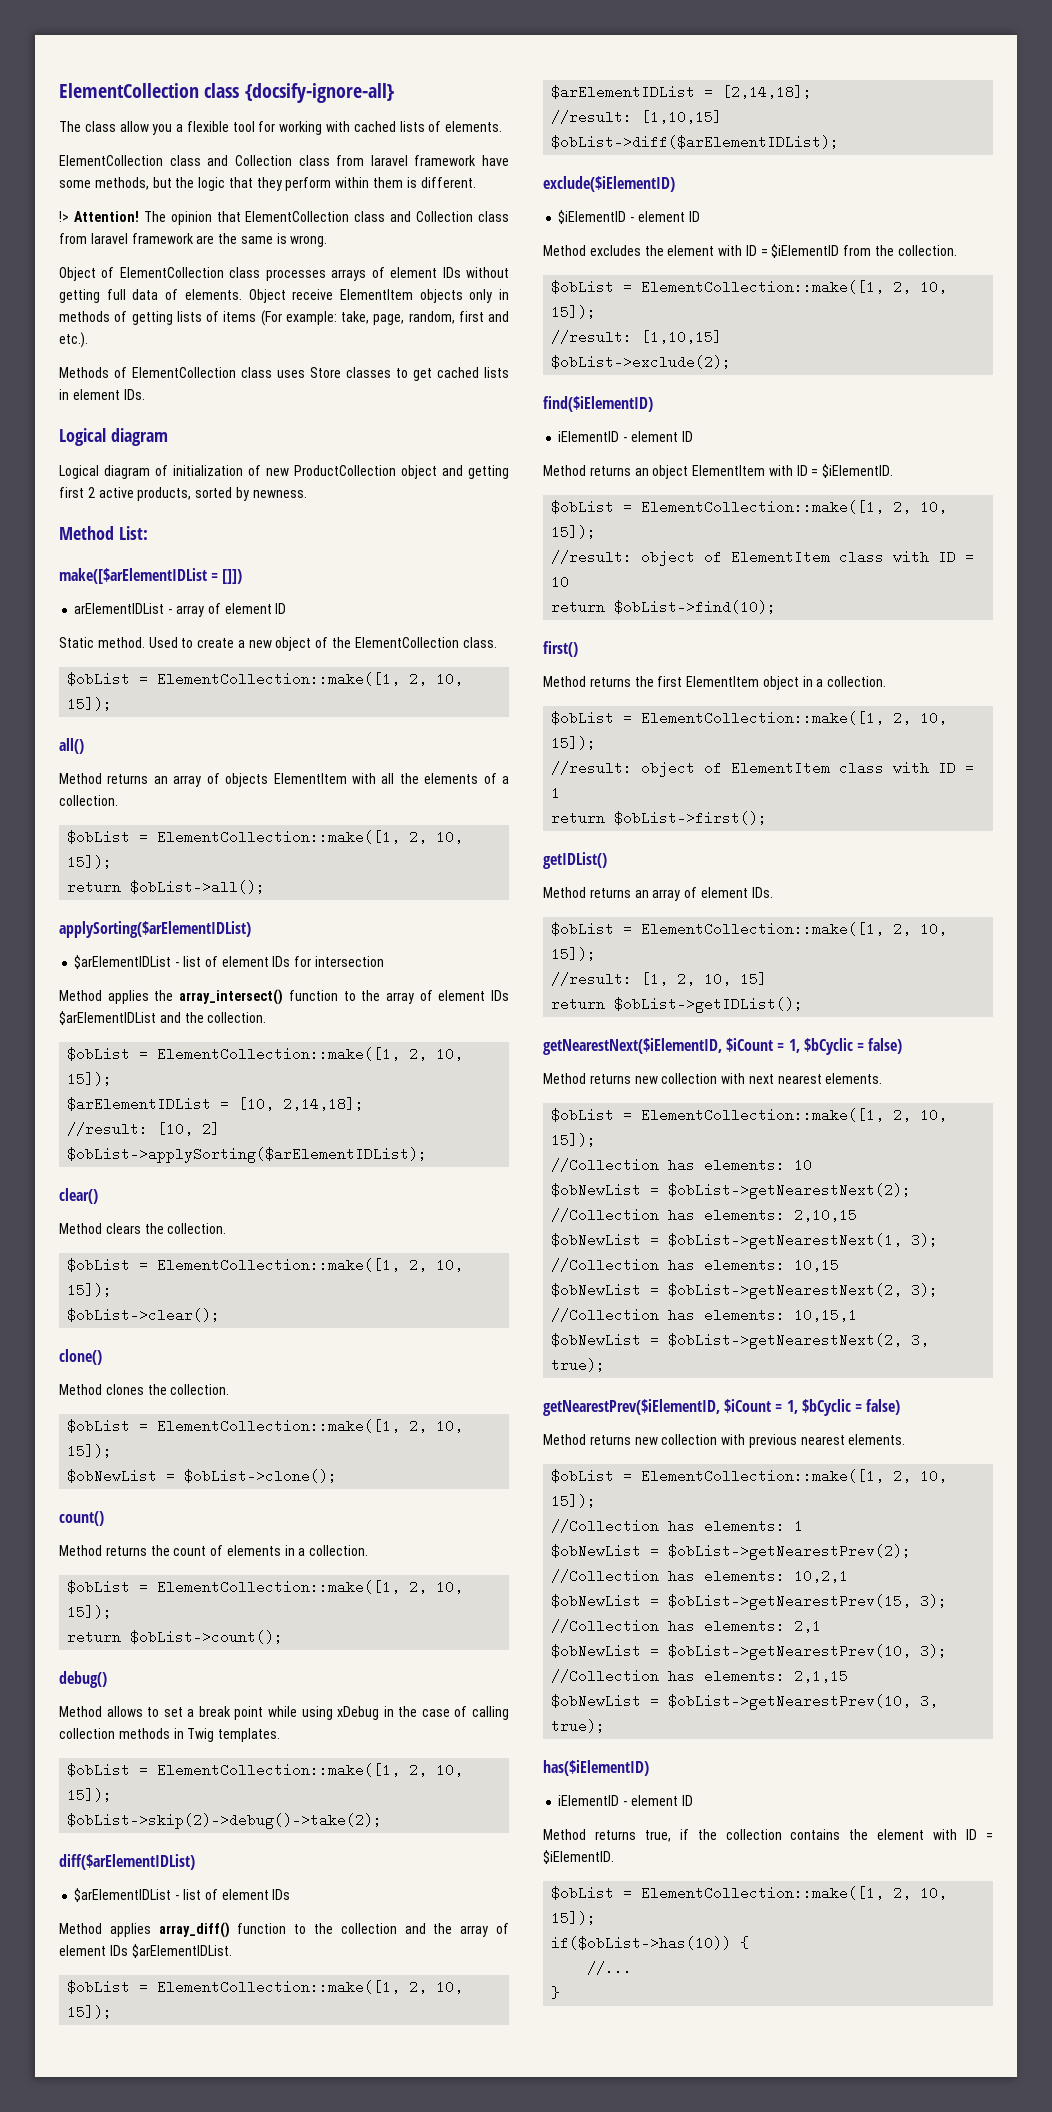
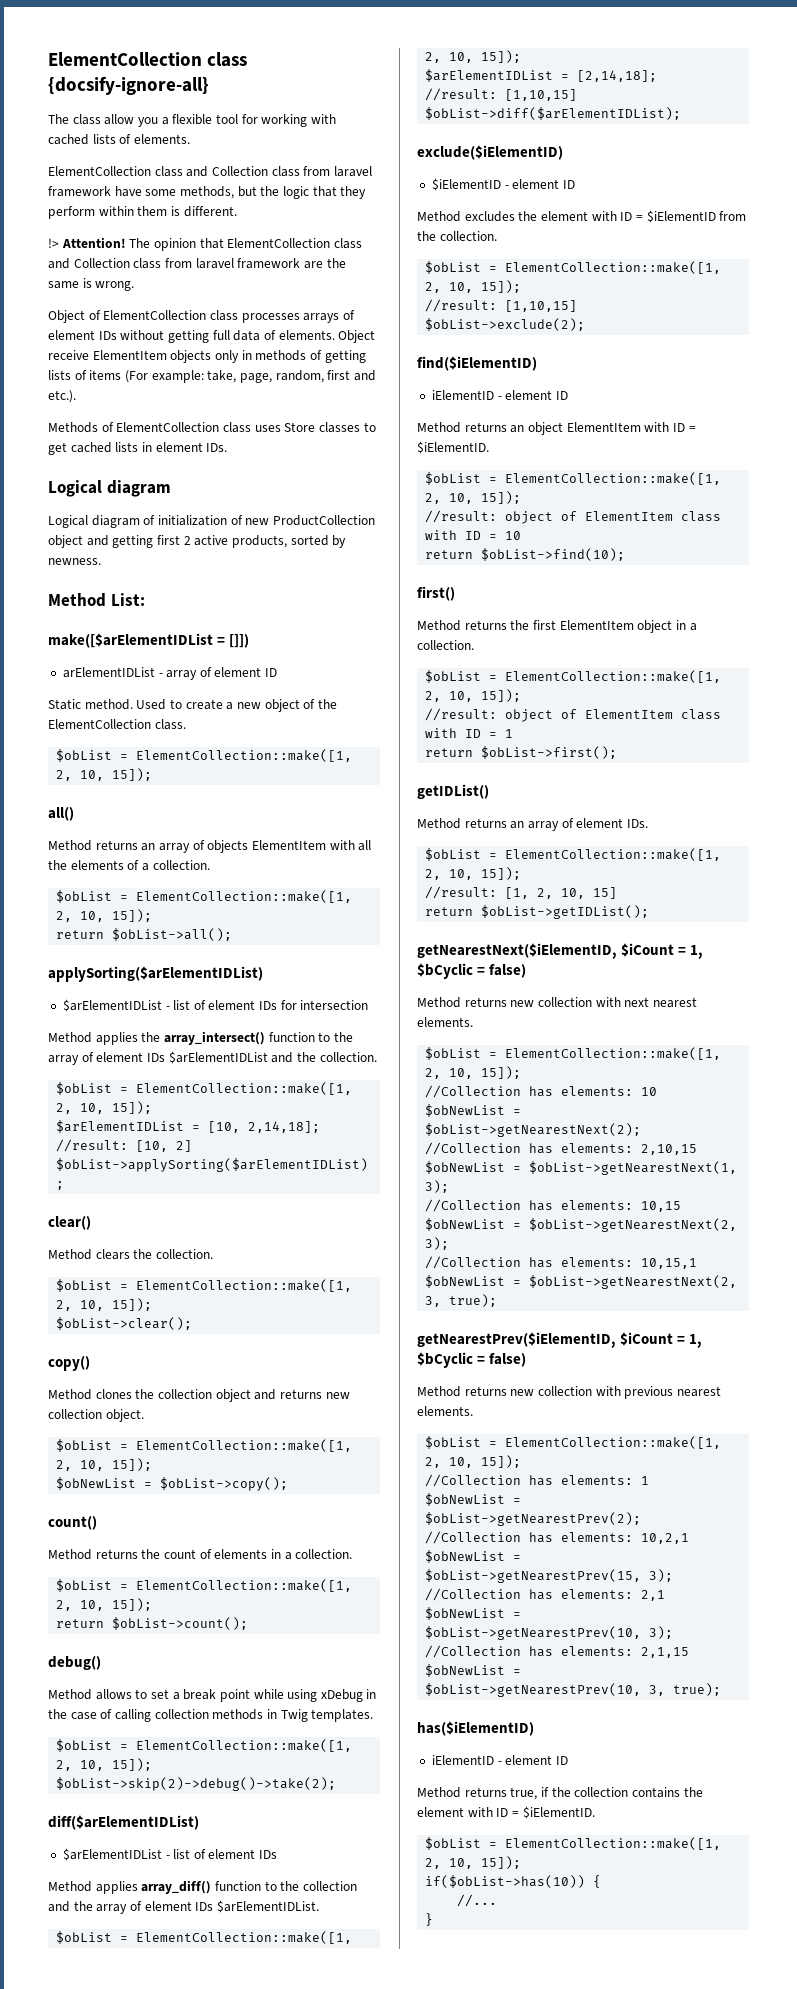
- clone()
+ copy()
- Method clones the collection.
+ Method clones the collection object and returns new collection object.
- $obNewList = $obList->clone();
+ $obNewList = $obList->copy();

